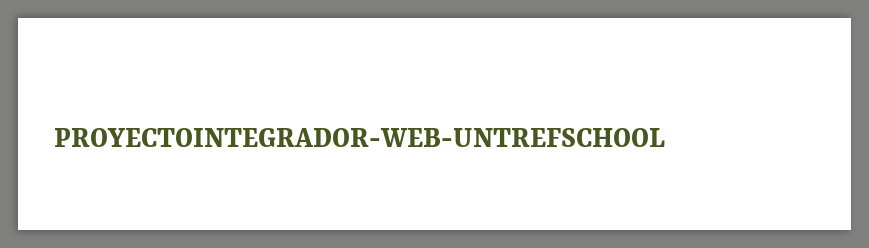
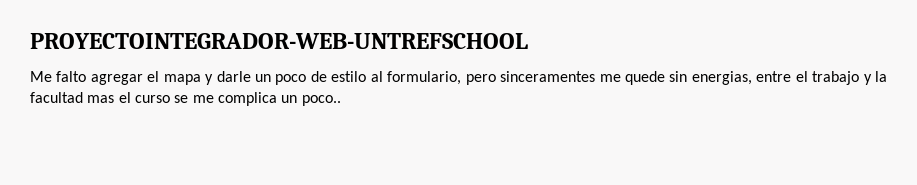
+ Me falto agregar el mapa y darle un poco de estilo al formulario, pero sinceramentes me quede sin energias, entre el trabajo y la facultad mas el curso se me complica un poco..

